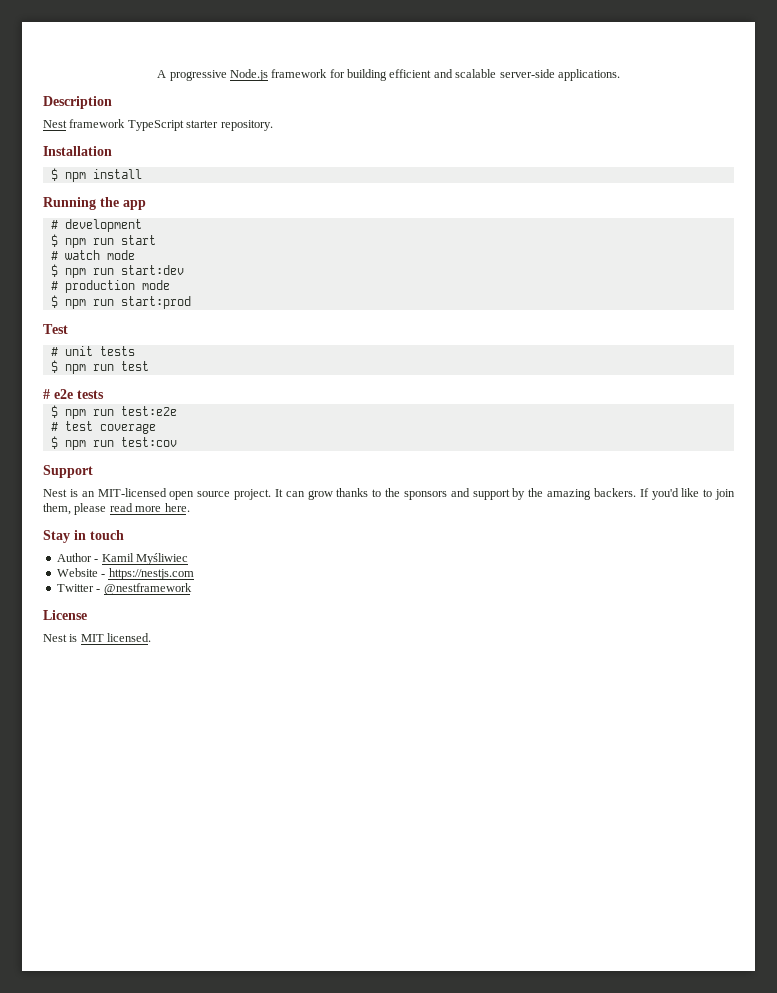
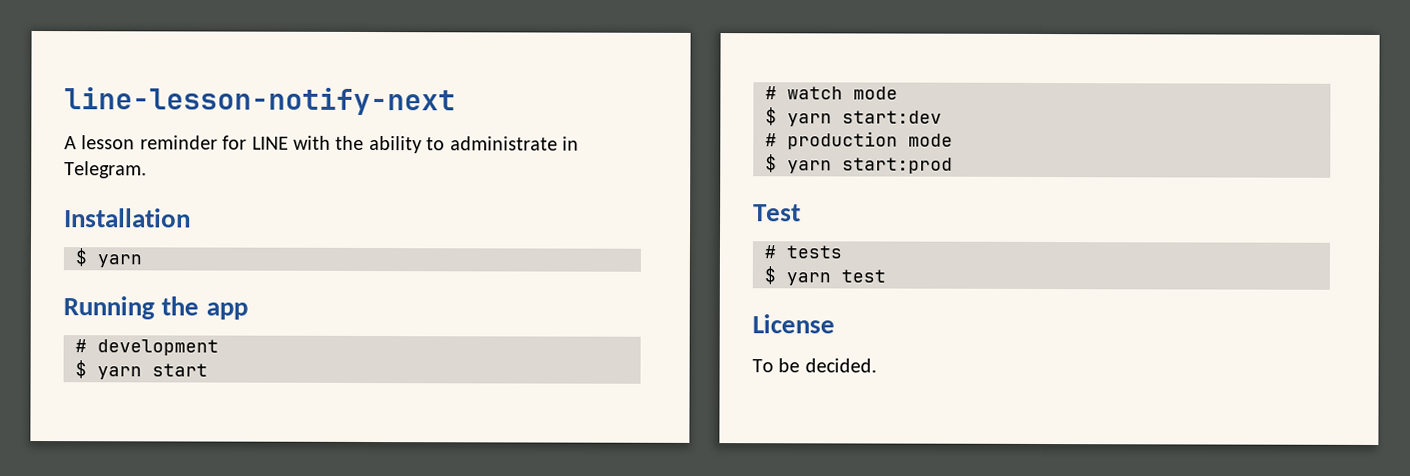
- A progressive Node.js framework for building efficient and scalable server-side applications.
- Description
- Nest framework TypeScript starter repository.
+ line-lesson-notify-next
+ A lesson reminder for LINE with the ability to administrate in Telegram.
  Installation
- $ npm install
+ $ yarn
- $ npm run start
+ $ yarn start
- $ npm run start:dev
+ $ yarn start:dev
- $ npm run start:prod
+ $ yarn start:prod
- # unit tests
- $ npm run test
+ # tests
+ $ yarn test
- # e2e tests
- $ npm run test:e2e
- # test coverage
- $ npm run test:cov
- Support
- Nest is an MIT-licensed open source project. It can grow thanks to the sponsors and support by the amazing backers. If you'd like to join them, please read more here.
- Stay in touch
- Author - Kamil Myśliwiec
- Website - https://nestjs.com
- Twitter - @nestframework
  License
- Nest is MIT licensed.
+ To be decided.

